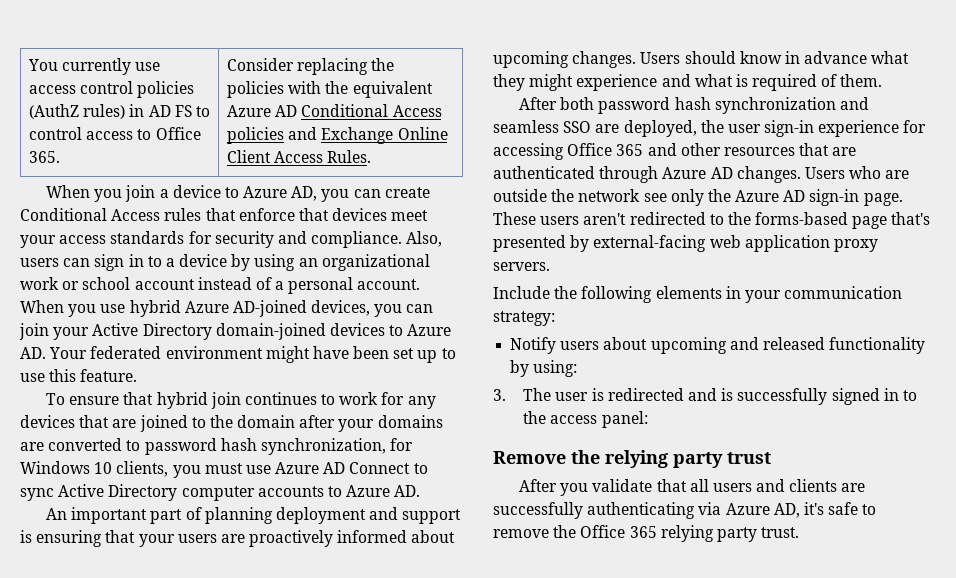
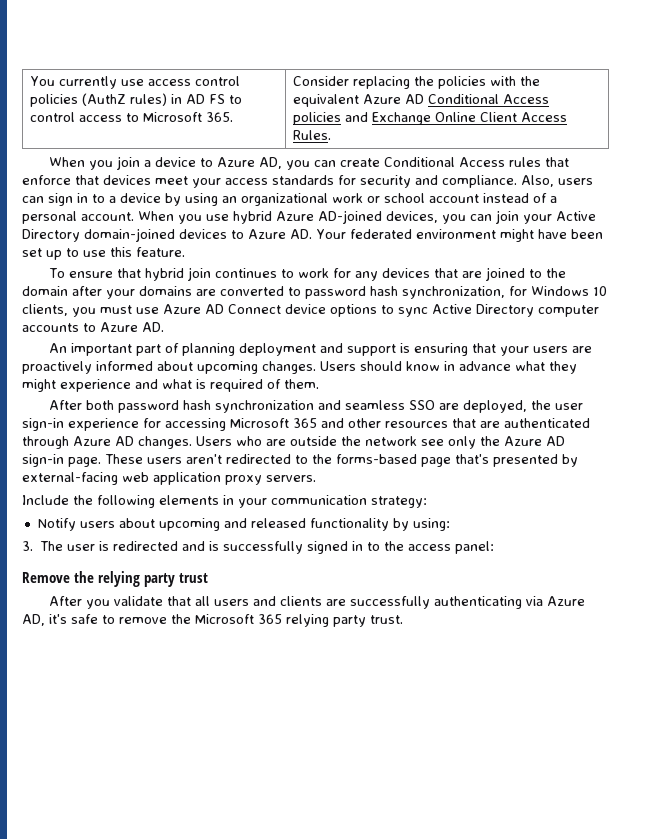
- You currently use access control policies (AuthZ rules) in AD FS to control access to Office 365. | Consider replacing the policies with the equivalent Azure AD Conditional Access policies and Exchange Online Client Access Rules.
+ You currently use access control policies (AuthZ rules) in AD FS to control access to Microsoft 365. | Consider replacing the policies with the equivalent Azure AD Conditional Access policies and Exchange Online Client Access Rules.
- To ensure that hybrid join continues to work for any devices that are joined to the domain after your domains are converted to password hash synchronization, for Windows 10 clients, you must use Azure AD Connect to sync Active Directory computer accounts to Azure AD.
+ To ensure that hybrid join continues to work for any devices that are joined to the domain after your domains are converted to password hash synchronization, for Windows 10 clients, you must use Azure AD Connect device options to sync Active Directory computer accounts to Azure AD.
- After both password hash synchronization and seamless SSO are deployed, the user sign-in experience for accessing Office 365 and other resources that are authenticated through Azure AD changes.
+ After both password hash synchronization and seamless SSO are deployed, the user sign-in experience for accessing Microsoft 365 and other resources that are authenticated through Azure AD changes.
- After you validate that all users and clients are successfully authenticating via Azure AD, it's safe to remove the Office 365 relying party trust.
+ After you validate that all users and clients are successfully authenticating via Azure AD, it's safe to remove the Microsoft 365 relying party trust.

